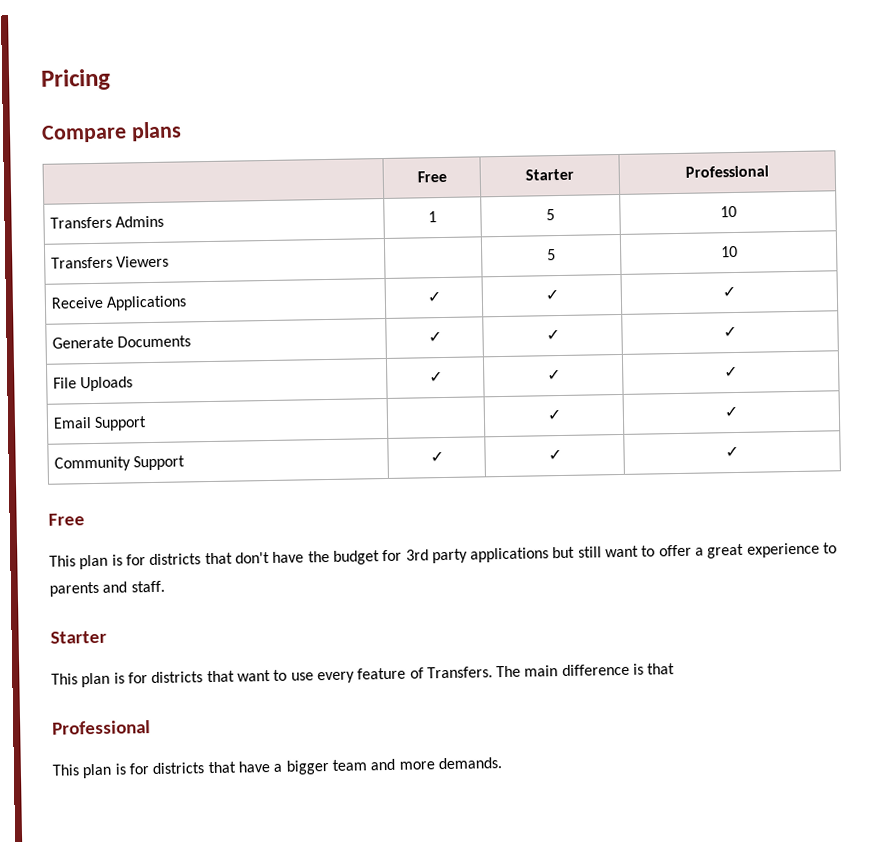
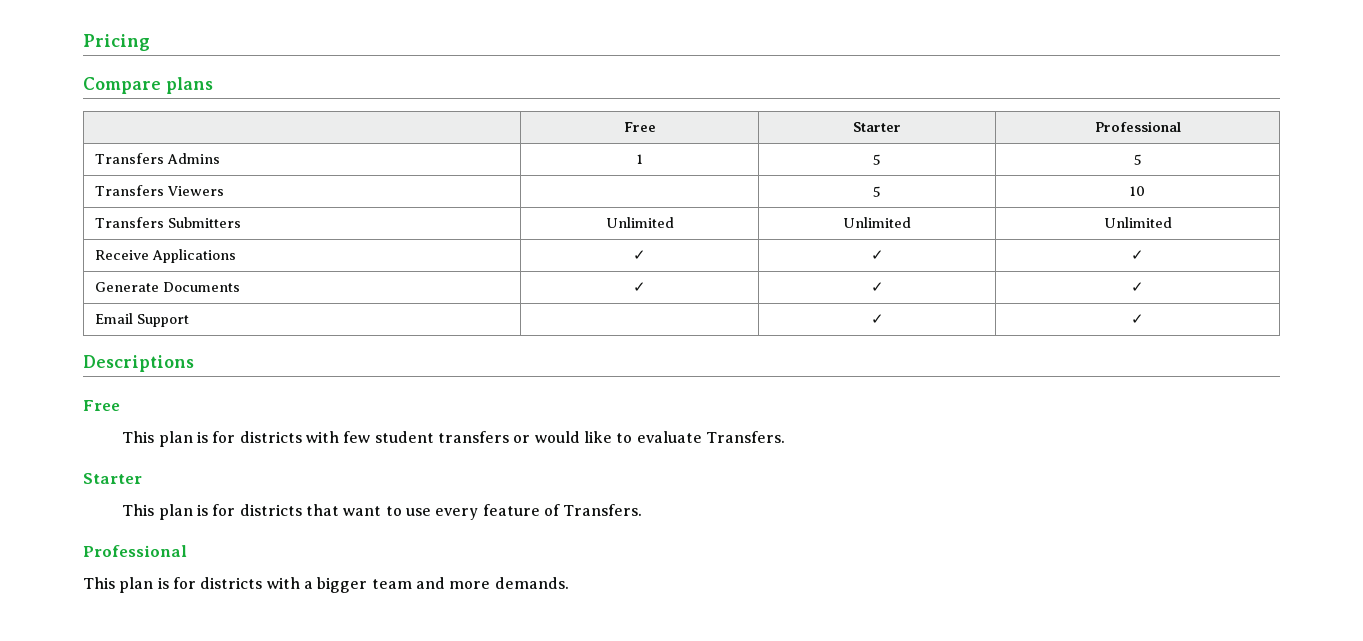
- Transfers Admins | 1 | 5 | 10
+ Transfers Admins | 1 | 5 | 5
+ Transfers Submitters | Unlimited | Unlimited | Unlimited
- File Uploads | ✓ | ✓ | ✓
- Community Support | ✓ | ✓ | ✓
+ Descriptions
- This plan is for districts that don't have the budget for 3rd party applications but still want to offer a great experience to parents and staff.
+ This plan is for districts with few student transfers or would like to evaluate Transfers.
- The main difference is that
- This plan is for districts that have a bigger team and more demands.
+ This plan is for districts with a bigger team and more demands.

